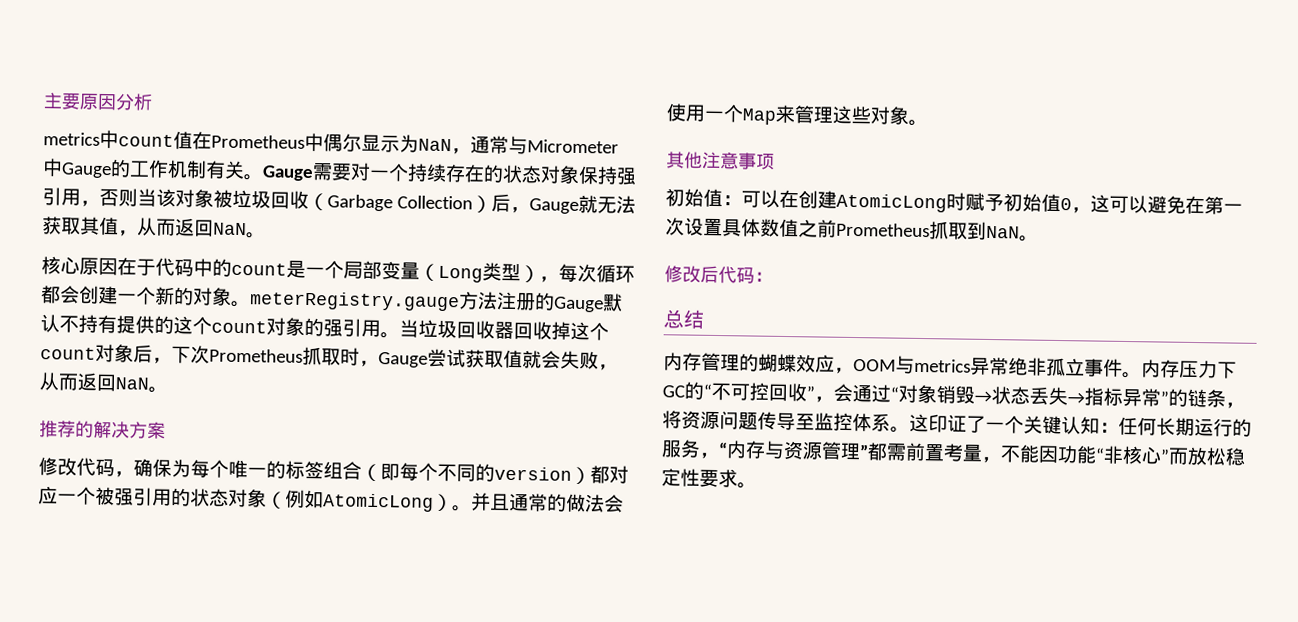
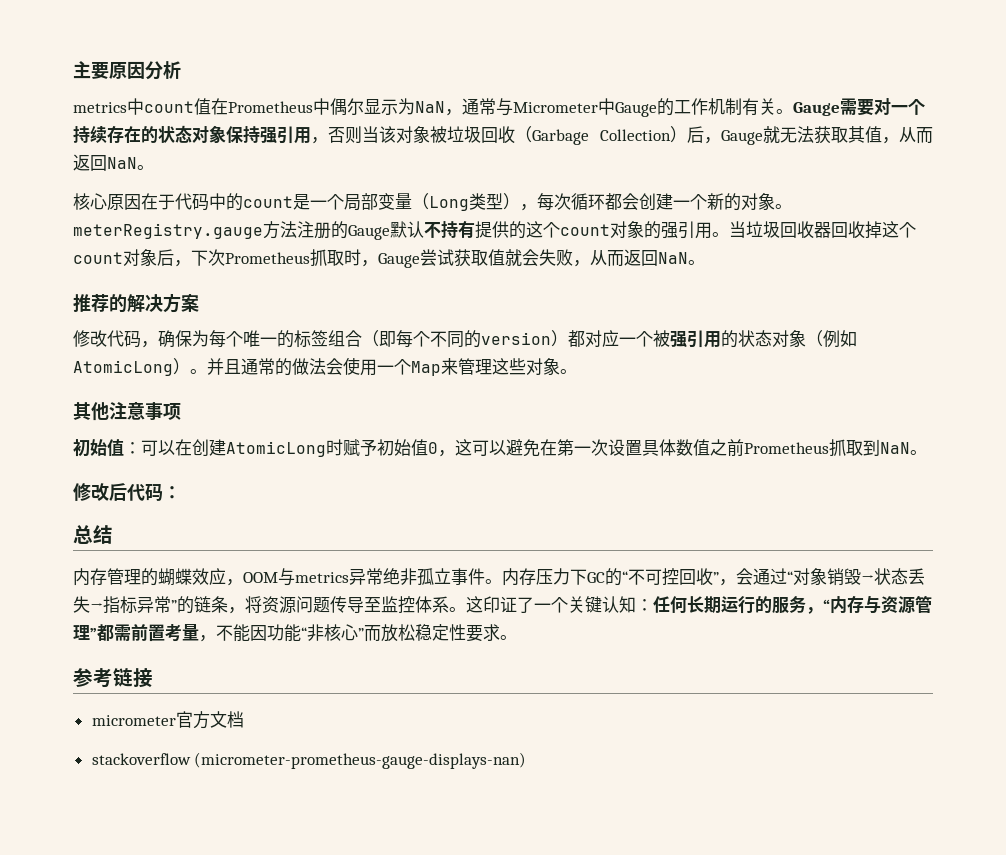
+ 参考链接
+ micrometer官方文档
+ stackoverflow (micrometer-prometheus-gauge-displays-nan)

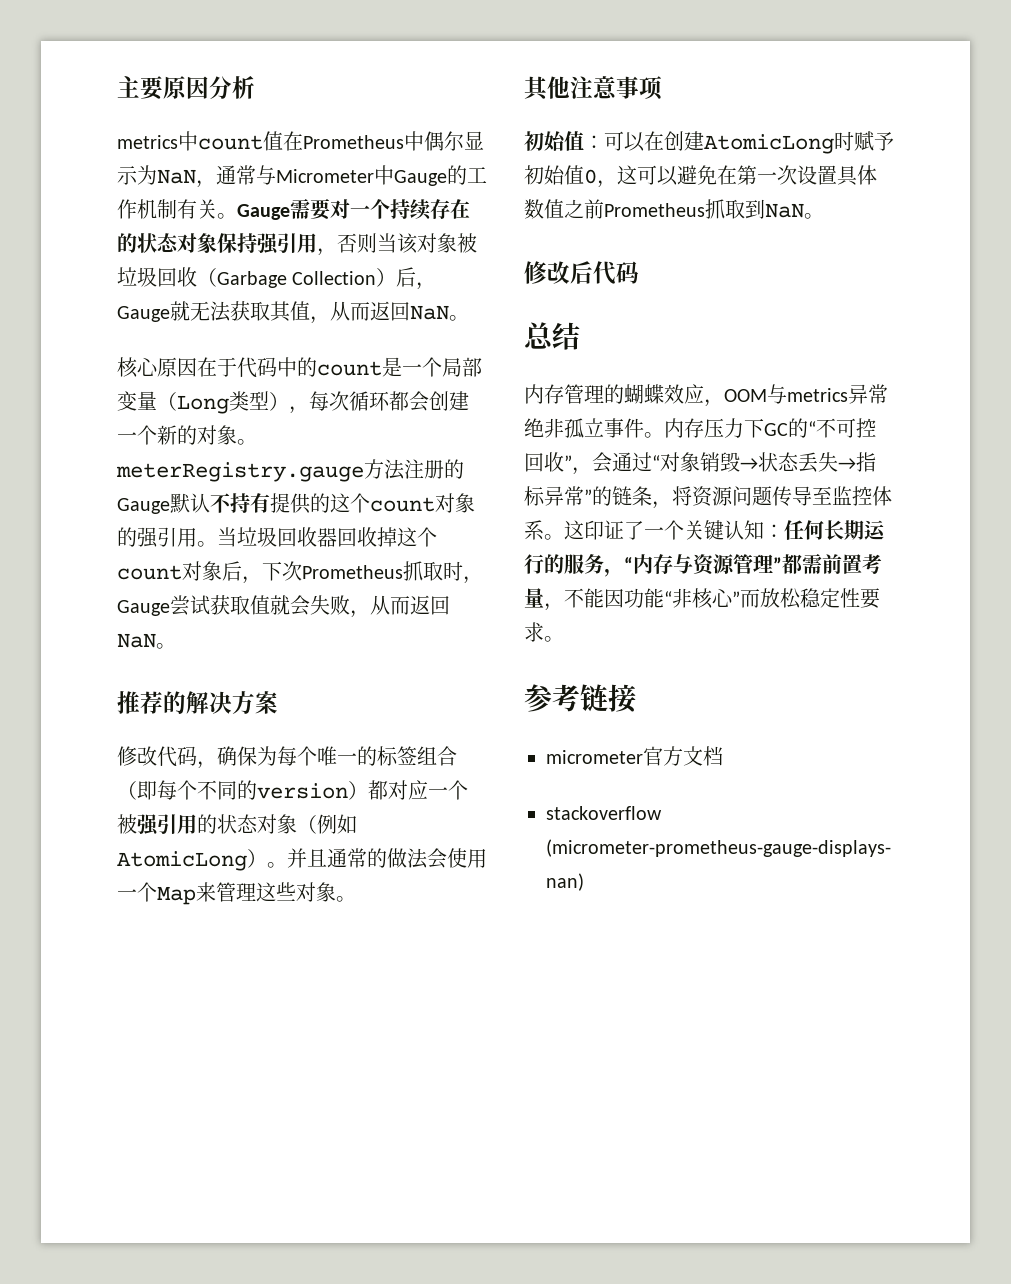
- 修改后代码：
+ 修改后代码

